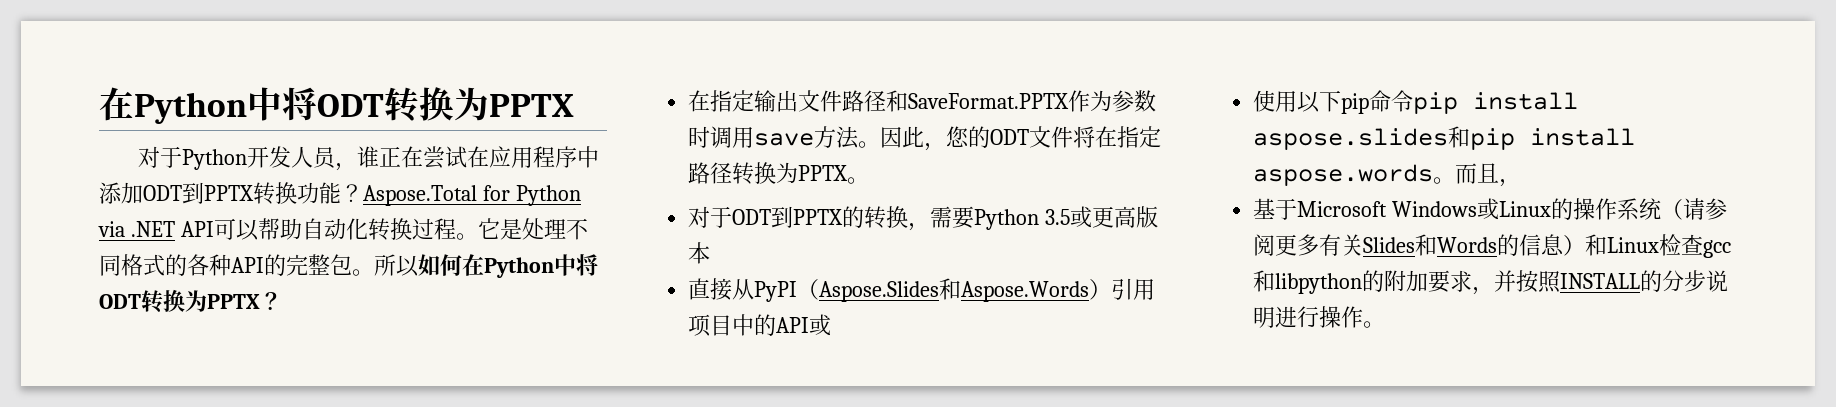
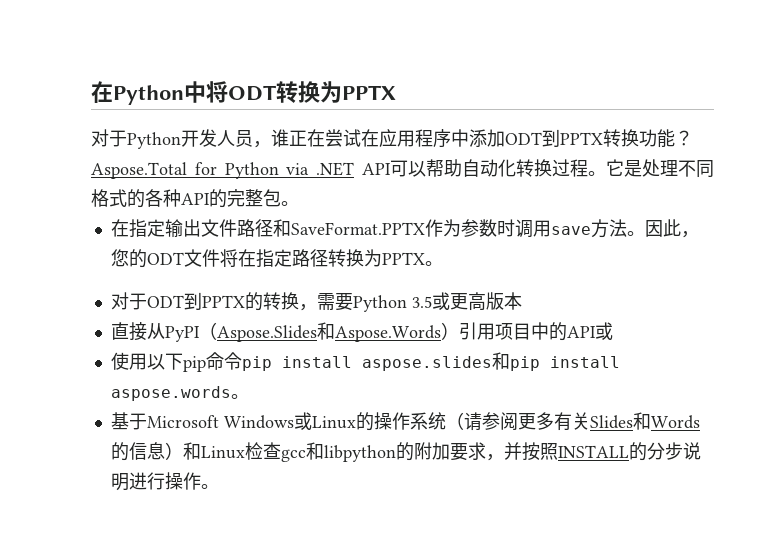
- 所以如何在Python中将ODT转换为PPTX？
- 而且，

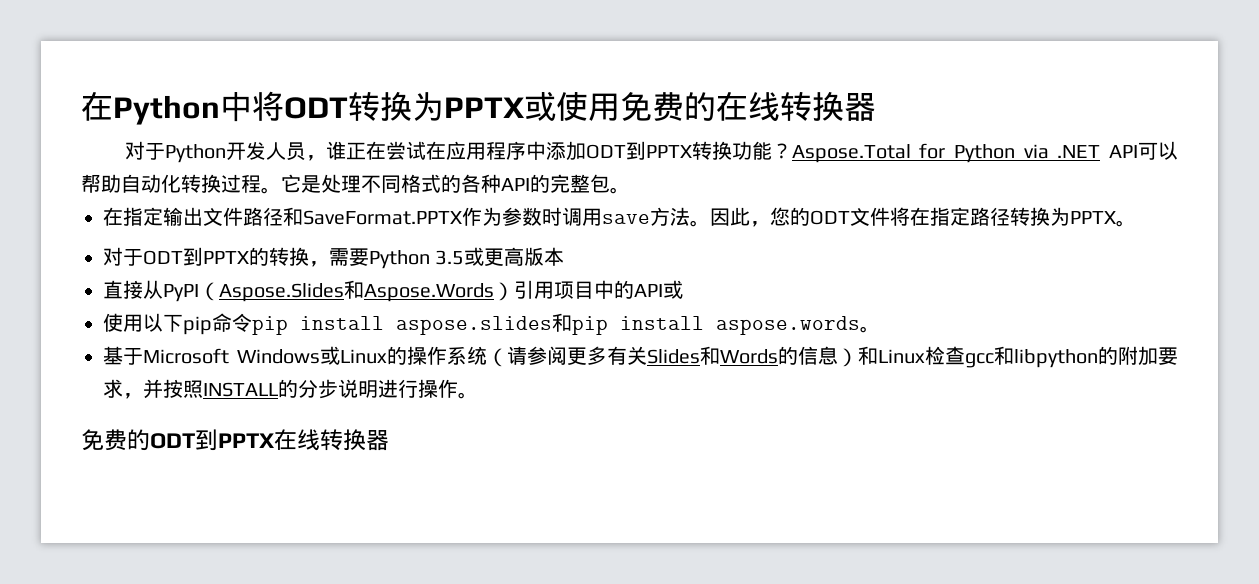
- 在Python中将ODT转换为PPTX
+ 在Python中将ODT转换为PPTX或使用免费的在线转换器
+ 免费的ODT到PPTX在线转换器

